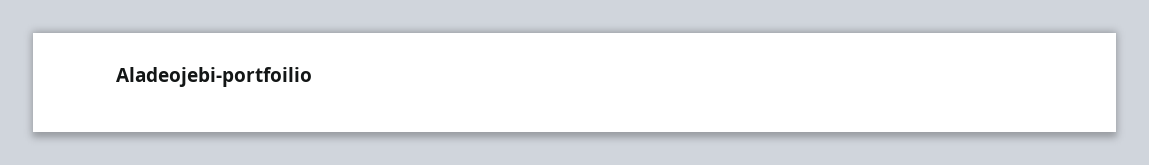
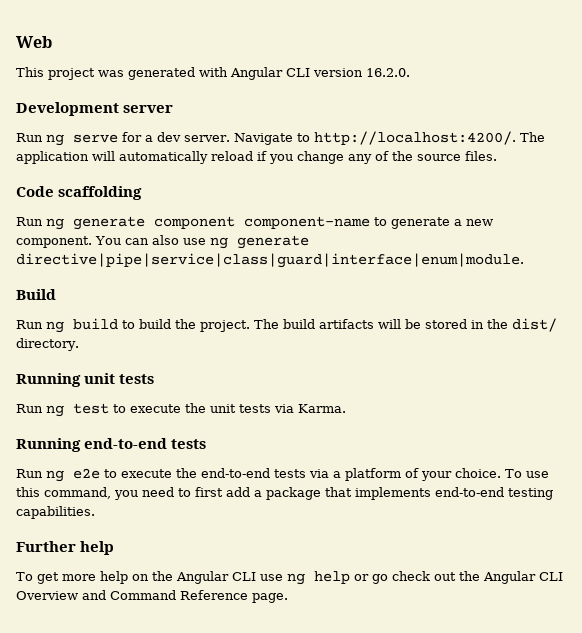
- Aladeojebi-portfoilio
+ Web
+ This project was generated with Angular CLI version 16.2.0.
+ Development server
+ Run ng serve for a dev server. Navigate to http://localhost:4200/. The application will automatically reload if you change any of the source files.
+ Code scaffolding
+ Run ng generate component component-name to generate a new component. You can also use ng generate directive|pipe|service|class|guard|interface|enum|module.
+ Build
+ Run ng build to build the project. The build artifacts will be stored in the dist/ directory.
+ Running unit tests
+ Run ng test to execute the unit tests via Karma.
+ Running end-to-end tests
+ Run ng e2e to execute the end-to-end tests via a platform of your choice. To use this command, you need to first add a package that implements end-to-end testing capabilities.
+ Further help
+ To get more help on the Angular CLI use ng help or go check out the Angular CLI Overview and Command Reference page.

